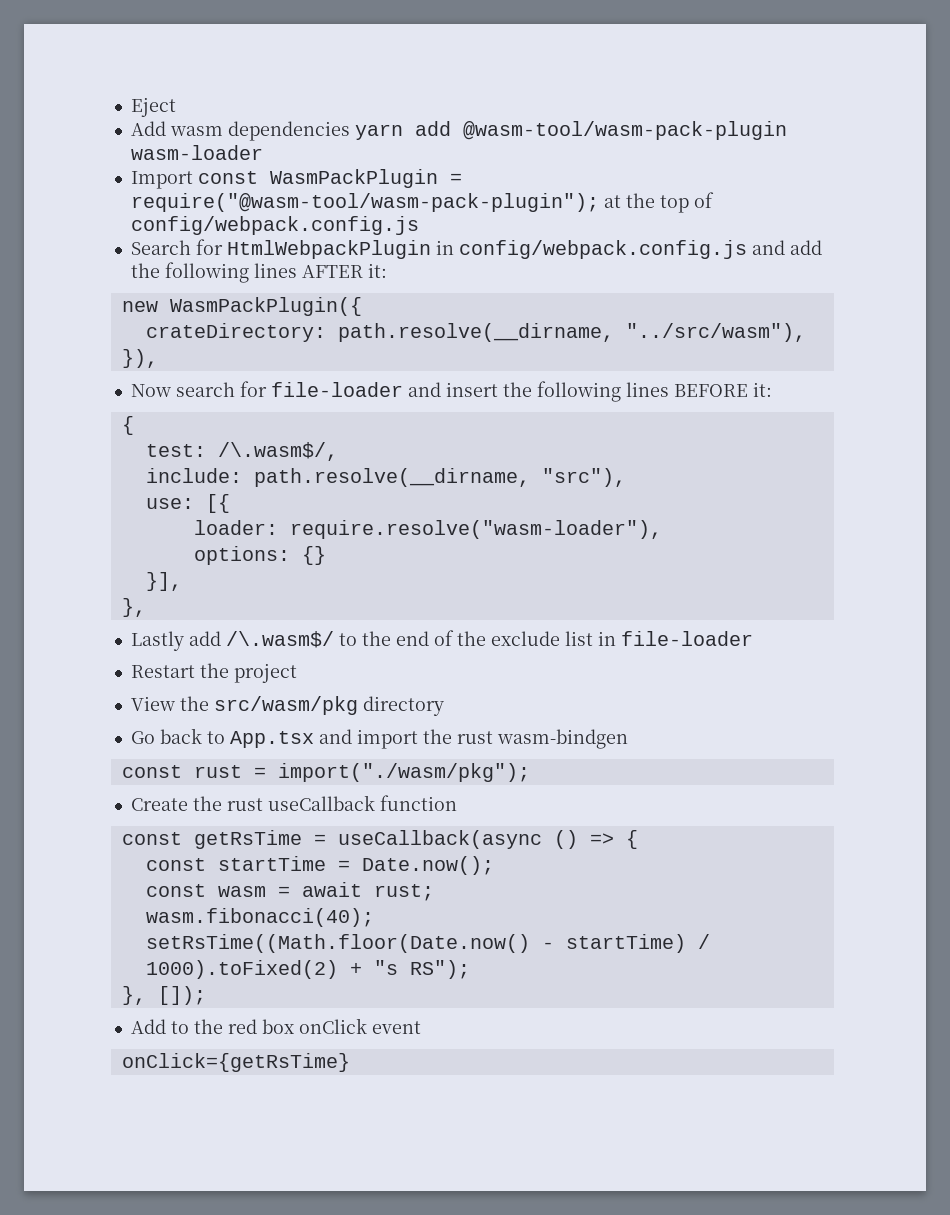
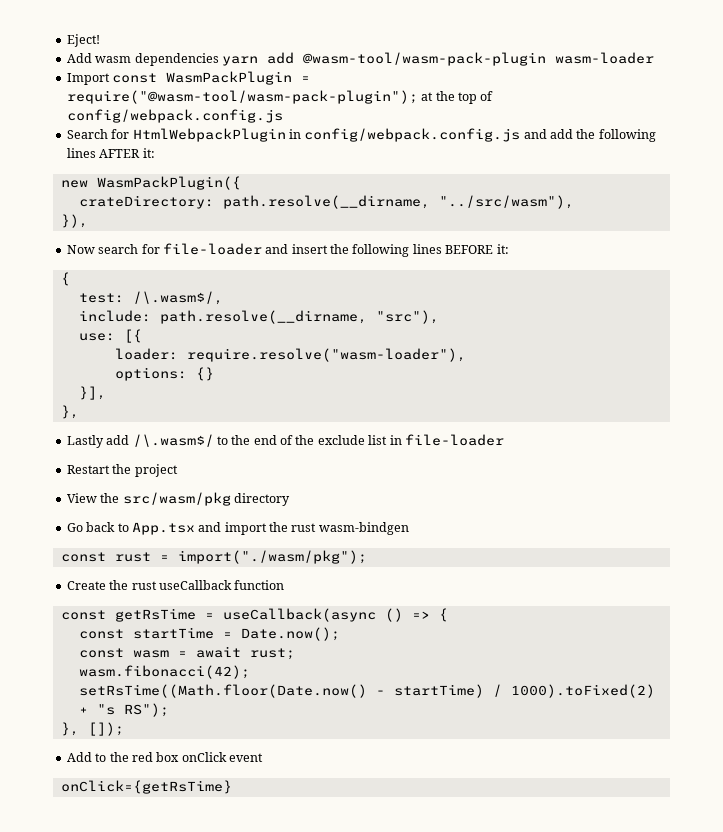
- Eject
+ Eject!
- wasm.fibonacci(40);
+ wasm.fibonacci(42);

